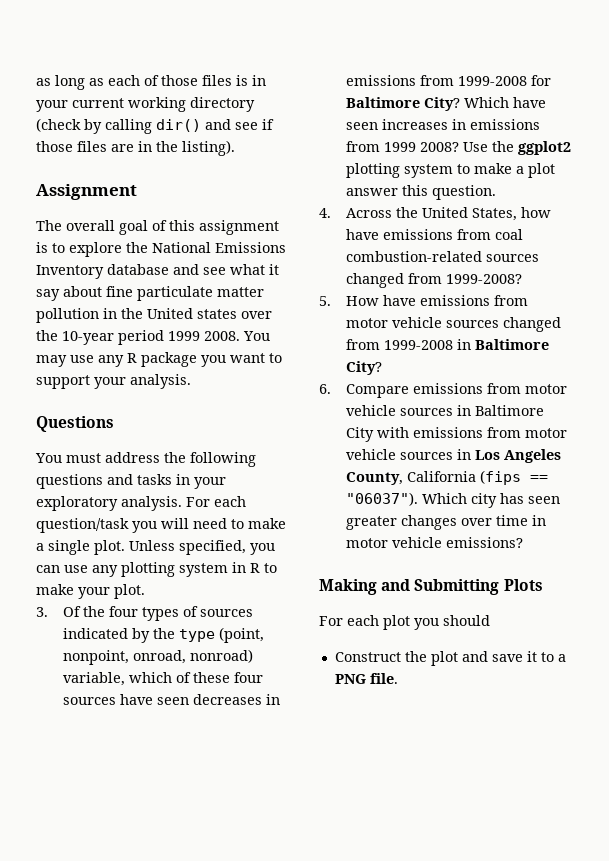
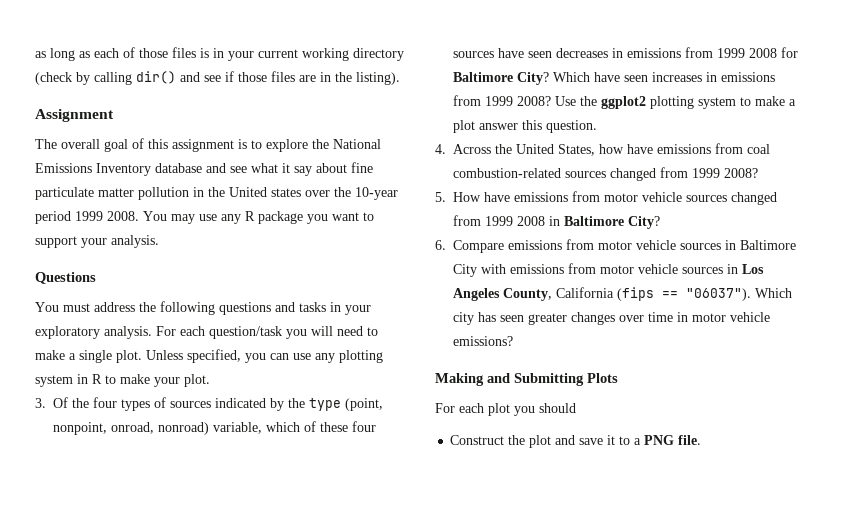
- 3. Of the four types of sources indicated by the type (point, nonpoint, onroad, nonroad) variable, which of these four sources have seen decreases in emissions from 1999-2008 for Baltimore City?
+ 3. Of the four types of sources indicated by the type (point, nonpoint, onroad, nonroad) variable, which of these four sources have seen decreases in emissions from 1999 2008 for Baltimore City?
- 4. Across the United States, how have emissions from coal combustion-related sources changed from 1999-2008?
+ 4. Across the United States, how have emissions from coal combustion-related sources changed from 1999 2008?
- 5. How have emissions from motor vehicle sources changed from 1999-2008 in Baltimore City?
+ 5. How have emissions from motor vehicle sources changed from 1999 2008 in Baltimore City?

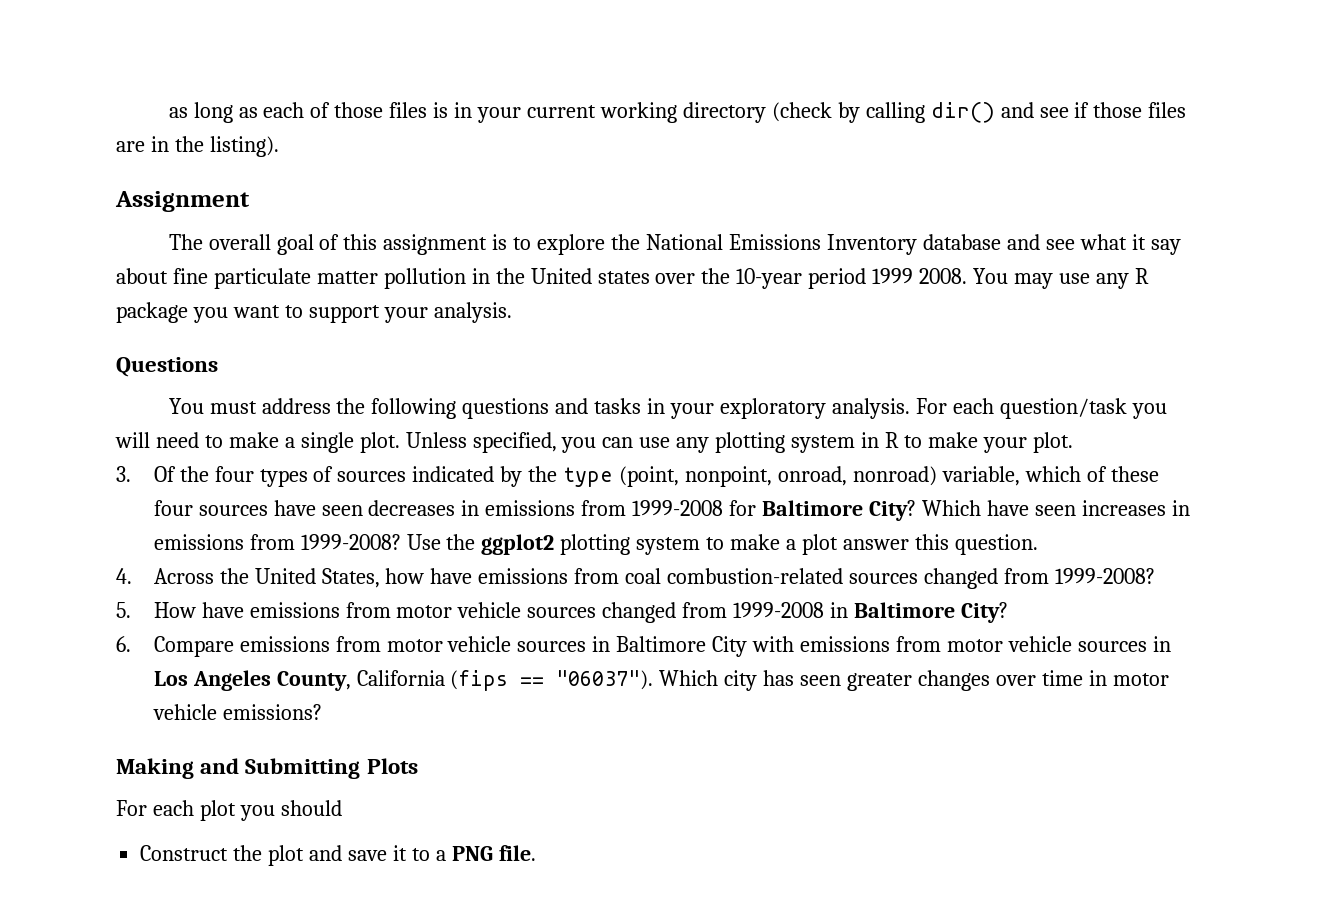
- 3. Of the four types of sources indicated by the type (point, nonpoint, onroad, nonroad) variable, which of these four sources have seen decreases in emissions from 1999 2008 for Baltimore City?
+ 3. Of the four types of sources indicated by the type (point, nonpoint, onroad, nonroad) variable, which of these four sources have seen decreases in emissions from 1999-2008 for Baltimore City?
- Which have seen increases in emissions from 1999 2008?
+ Which have seen increases in emissions from 1999-2008?
- 4. Across the United States, how have emissions from coal combustion-related sources changed from 1999 2008?
+ 4. Across the United States, how have emissions from coal combustion-related sources changed from 1999-2008?
- 5. How have emissions from motor vehicle sources changed from 1999 2008 in Baltimore City?
+ 5. How have emissions from motor vehicle sources changed from 1999-2008 in Baltimore City?

